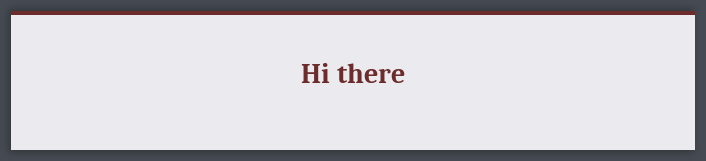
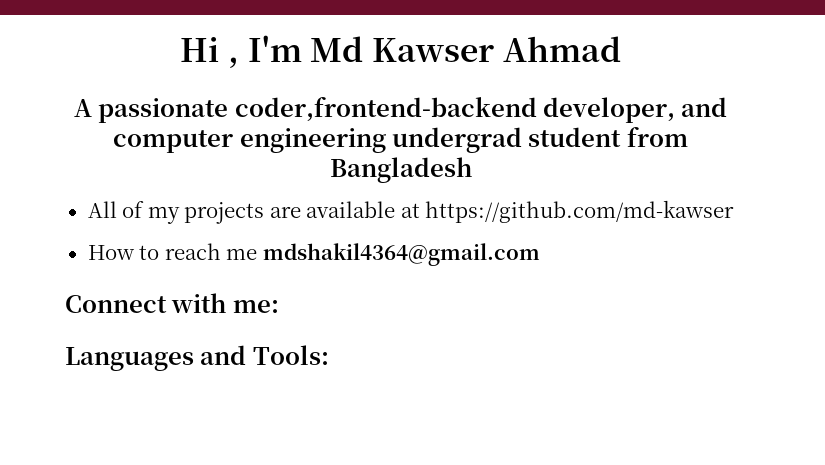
- Hi there
+ Hi , I'm Md Kawser Ahmad
+ A passionate coder,frontend-backend developer, and computer engineering undergrad student from Bangladesh
+ All of my projects are available at https://github.com/md-kawser
+ How to reach me mdshakil4364@gmail.com
+ Connect with me:
+ Languages and Tools:

